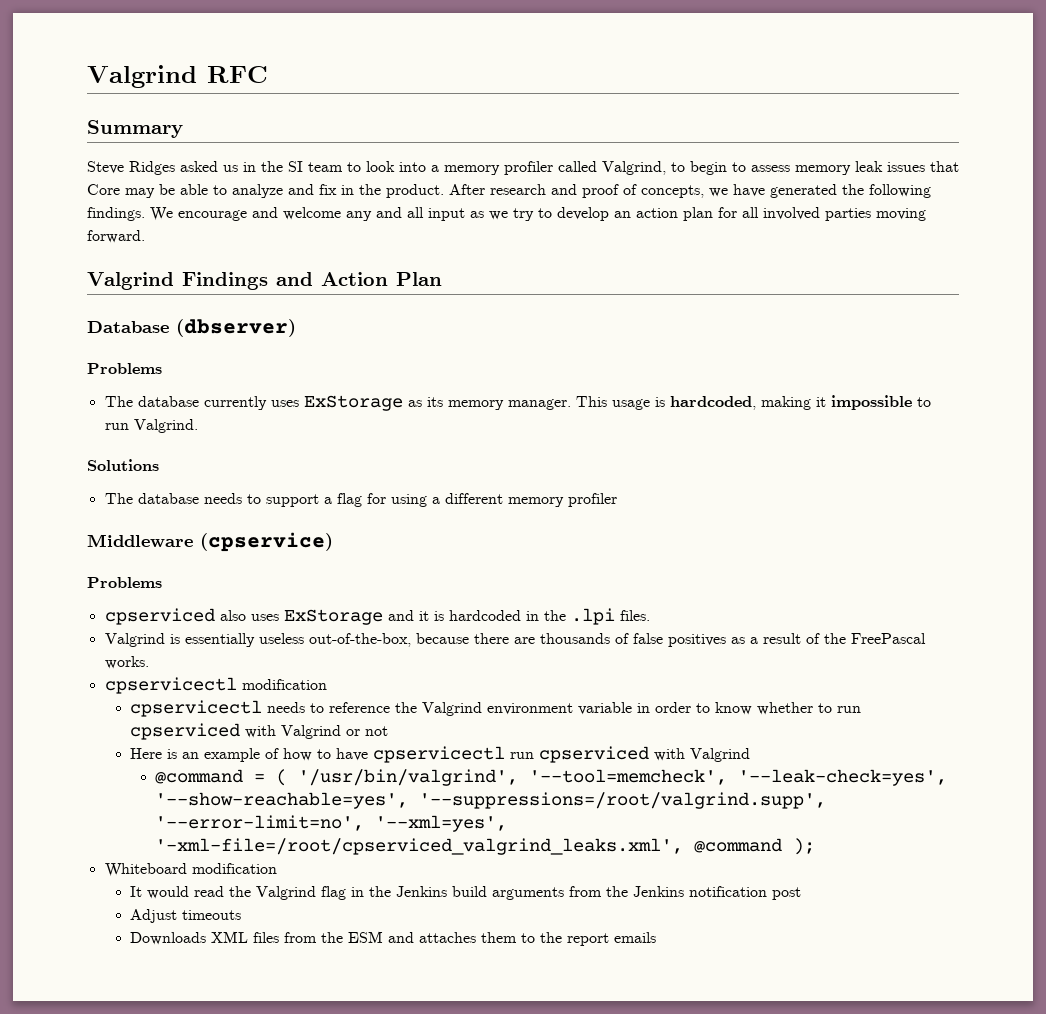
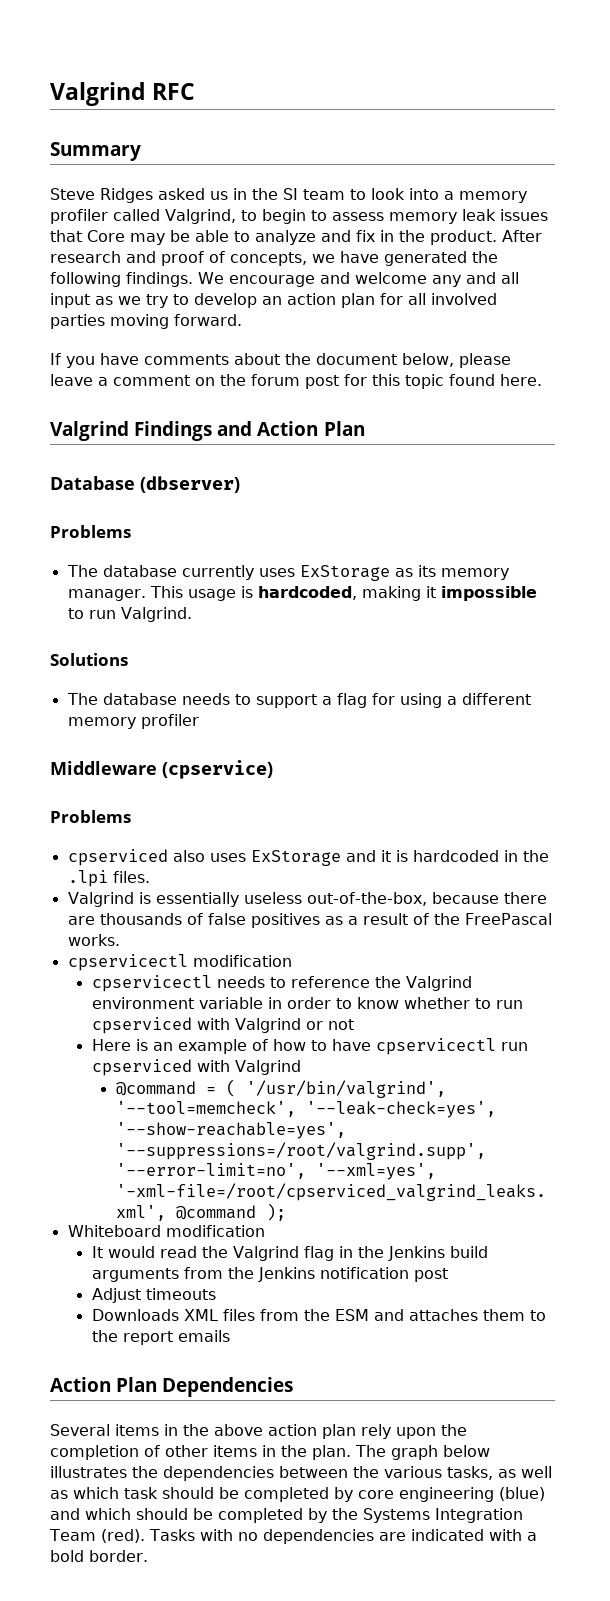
+ If you have comments about the document below, please leave a comment on the forum post for this topic found here.
+ Action Plan Dependencies
+ Several items in the above action plan rely upon the completion of other items in the plan. The graph below illustrates the dependencies between the various tasks, as well as which task should be completed by core engineering (blue) and which should be completed by the Systems Integration Team (red). Tasks with no dependencies are indicated with a bold border.

